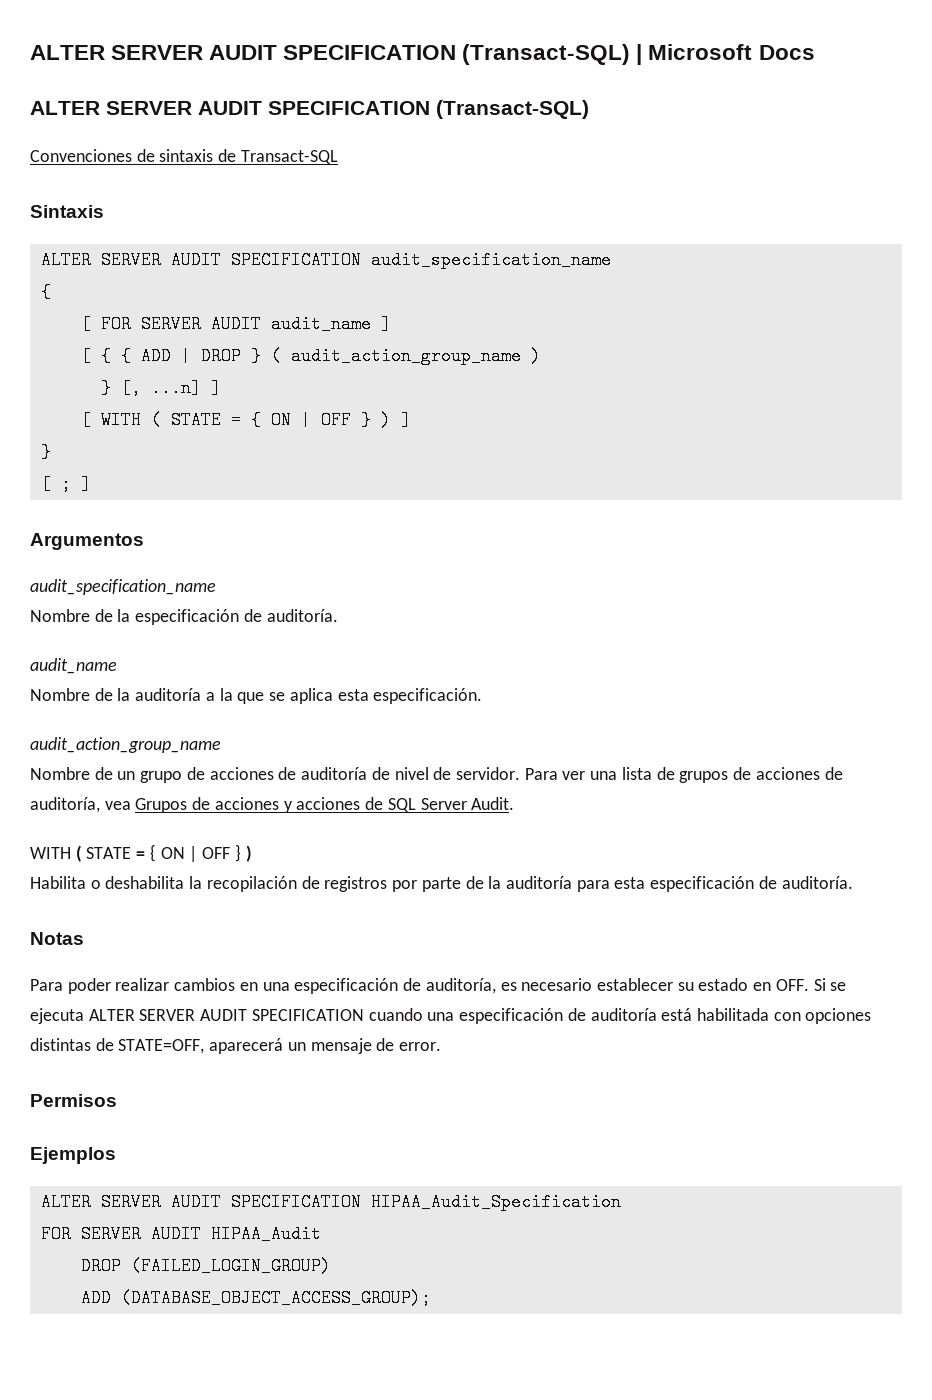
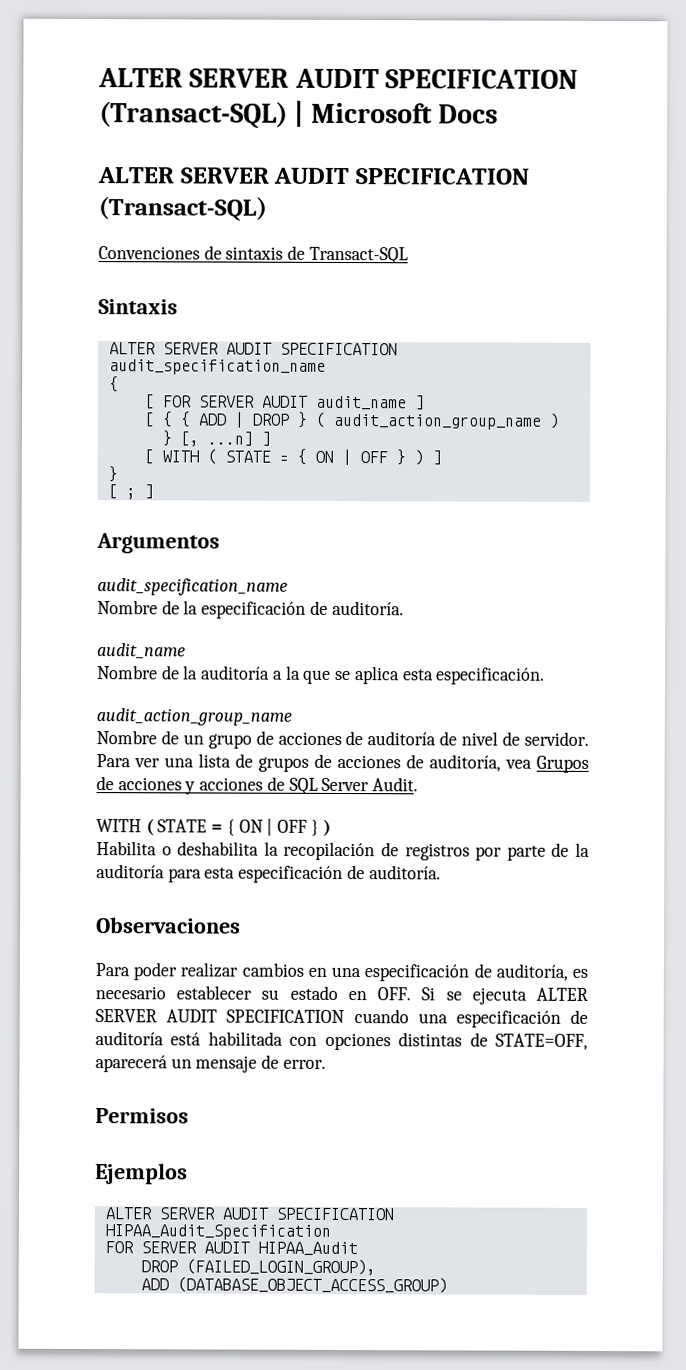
- Notas
+ Observaciones
- DROP (FAILED_LOGIN_GROUP)
- ADD (DATABASE_OBJECT_ACCESS_GROUP);
+ DROP (FAILED_LOGIN_GROUP),
+ ADD (DATABASE_OBJECT_ACCESS_GROUP)

